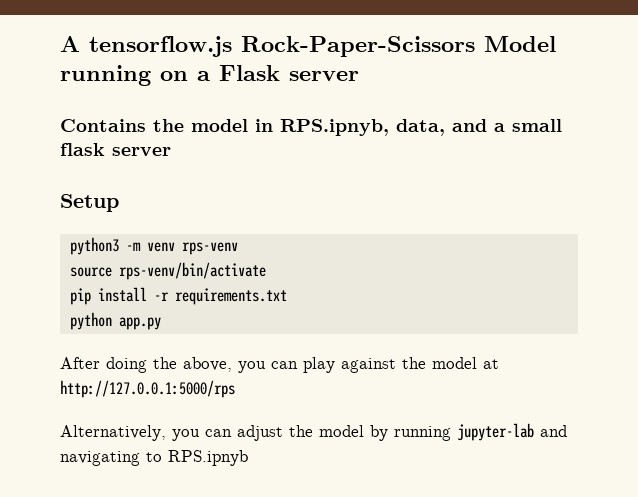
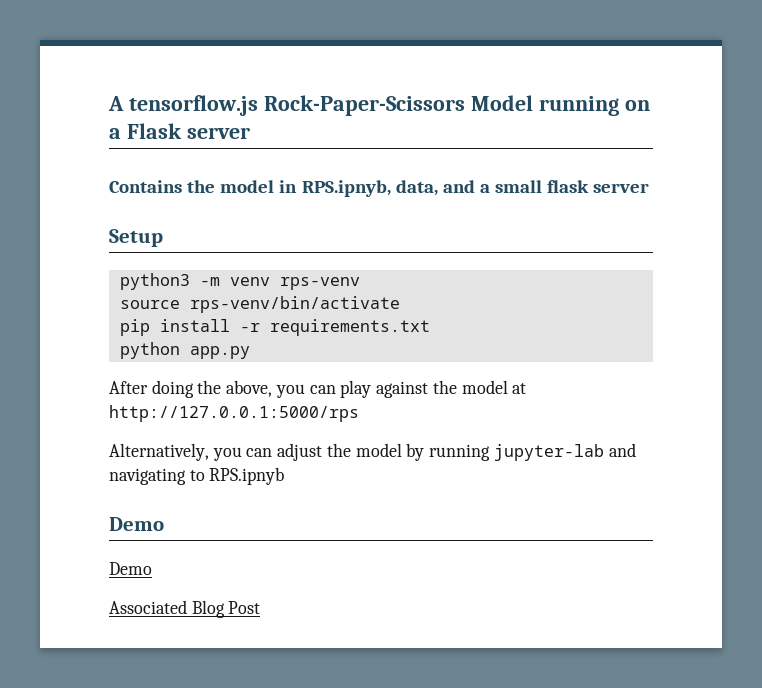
  Alternatively, you can adjust the model by running jupyter-lab and navigating to RPS.ipnyb
+ Demo
+ Demo
+ Associated Blog Post

